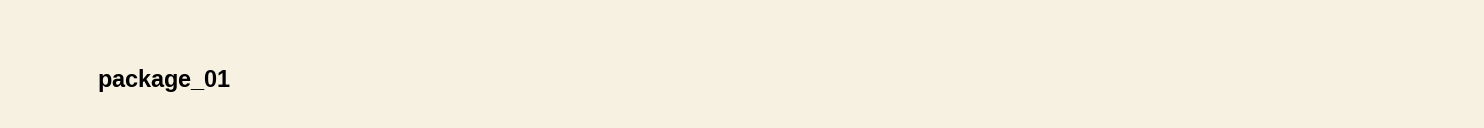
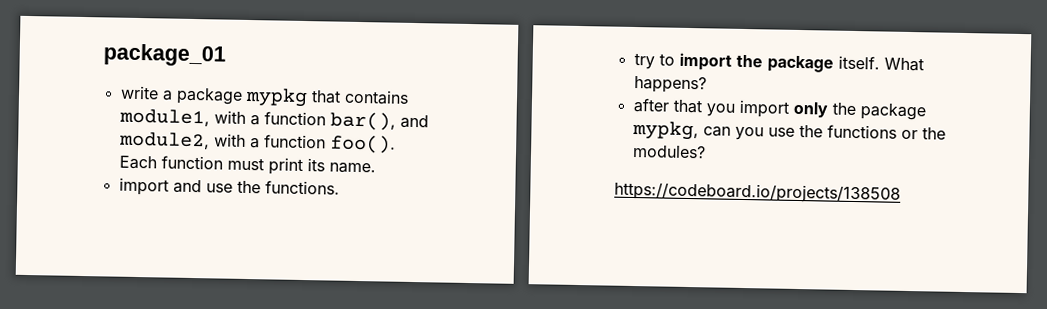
+ write a package mypkg that contains module1, with a function bar(), and module2, with a function foo(). Each function must print its name.
+ import and use the functions.
+ try to import the package itself. What happens?
+ after that you import only the package mypkg, can you use the functions or the modules?
+ https://codeboard.io/projects/138508

